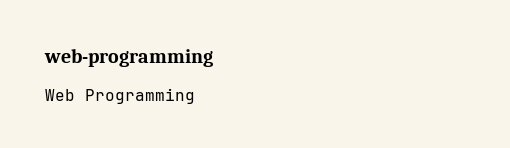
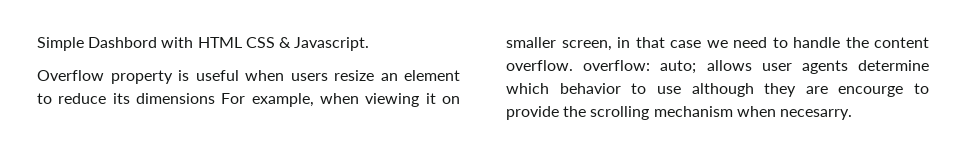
- web-programming
- Web Programming
+ Simple Dashbord with HTML CSS & Javascript.
+ Overflow property is useful when users resize an element to reduce its dimensions For example, when viewing it on smaller screen, in that case we need to handle the content overflow. overflow: auto; allows user agents determine which behavior to use although they are encourge to provide the scrolling mechanism when necesarry.

